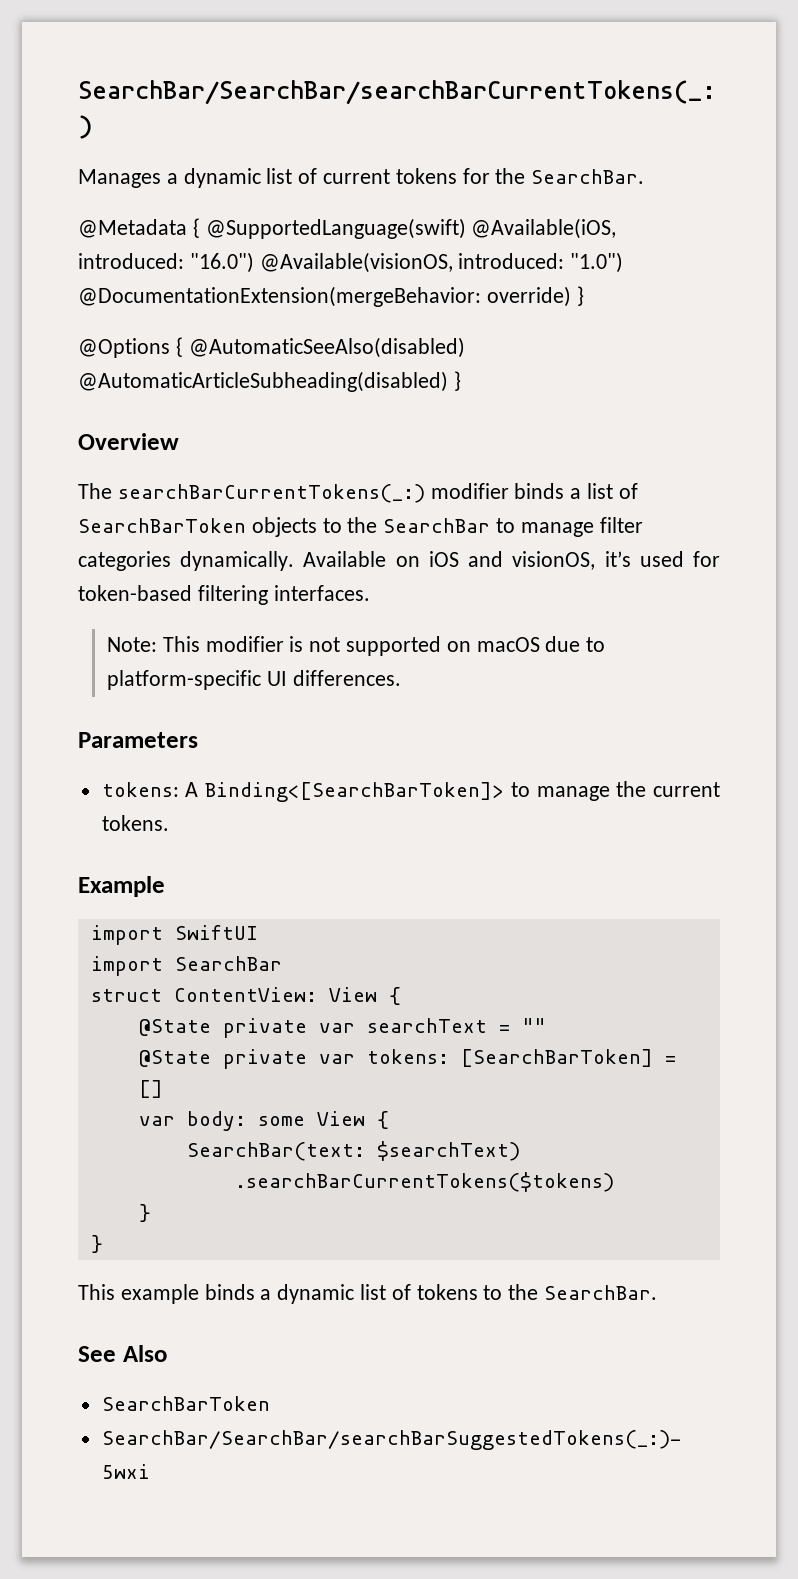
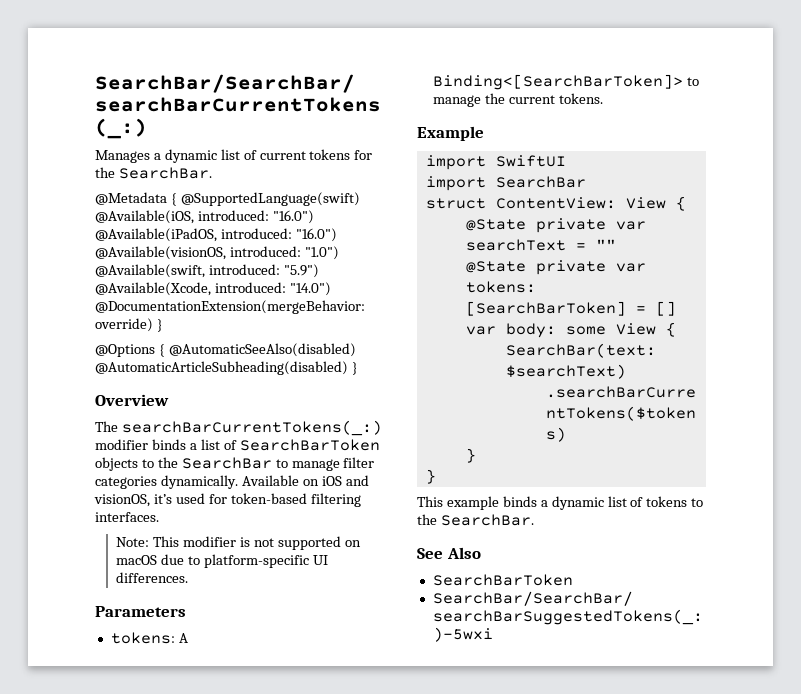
- @Metadata { @SupportedLanguage(swift) @Available(iOS, introduced: "16.0") @Available(visionOS, introduced: "1.0") @DocumentationExtension(mergeBehavior: override) }
+ @Metadata { @SupportedLanguage(swift) @Available(iOS, introduced: "16.0") @Available(iPadOS, introduced: "16.0") @Available(visionOS, introduced: "1.0") @Available(swift, introduced: "5.9") @Available(Xcode, introduced: "14.0") @DocumentationExtension(mergeBehavior: override) }

